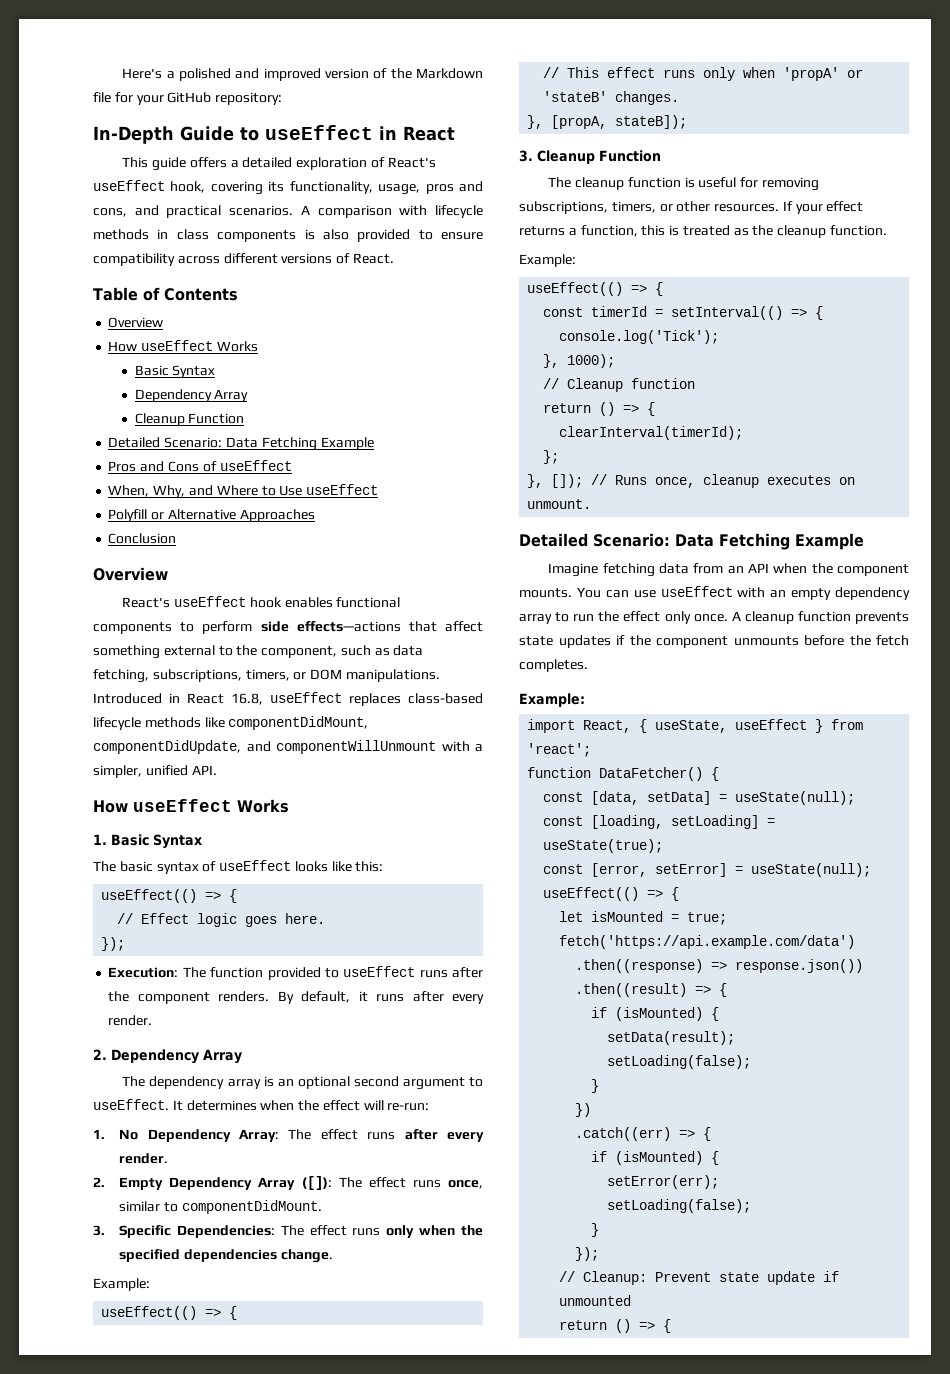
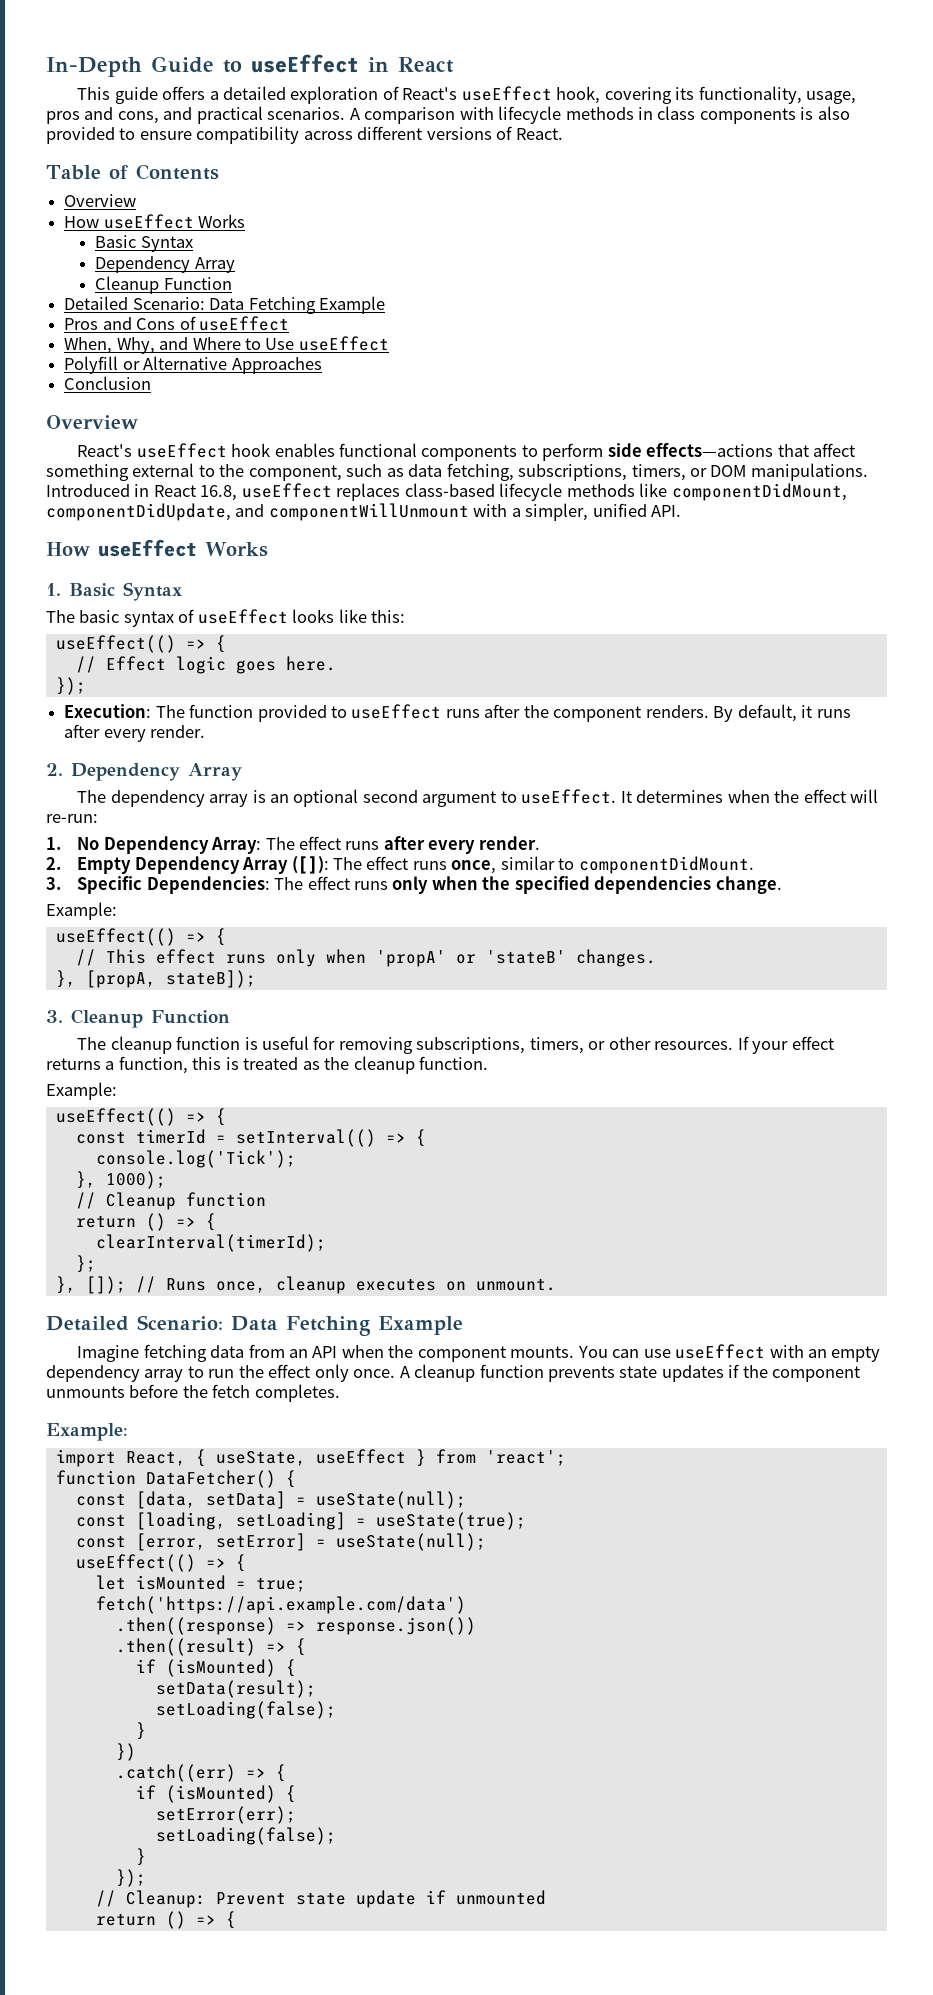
- Here's a polished and improved version of the Markdown file for your GitHub repository:

